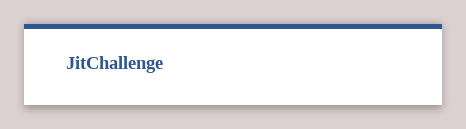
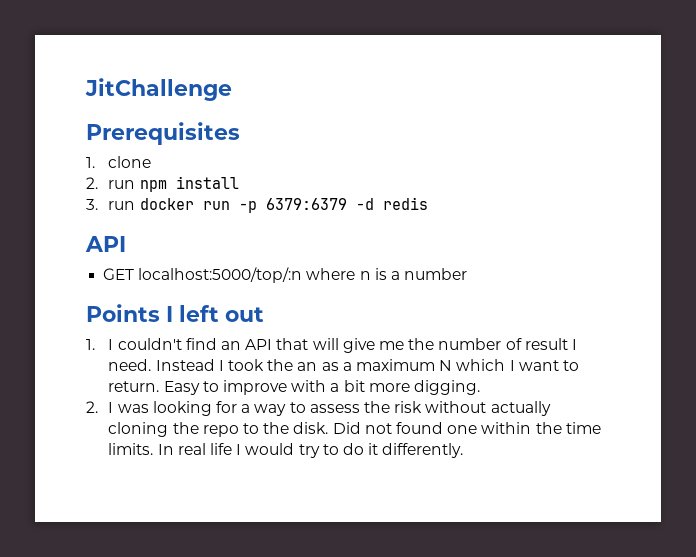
+ Prerequisites
+ 1. clone
+ 2. run npm install
+ 3. run docker run -p 6379:6379 -d redis
+ API
+ GET localhost:5000/top/:n where n is a number
+ Points I left out
+ 1. I couldn't find an API that will give me the number of result I need. Instead I took the an as a maximum N which I want to return. Easy to improve with a bit more digging.
+ 2. I was looking for a way to assess the risk without actually cloning the repo to the disk. Did not found one within the time limits. In real life I would try to do it differently.

